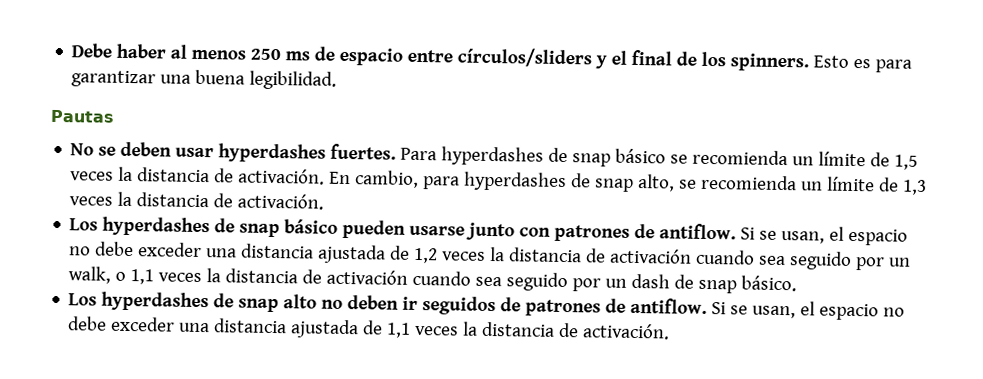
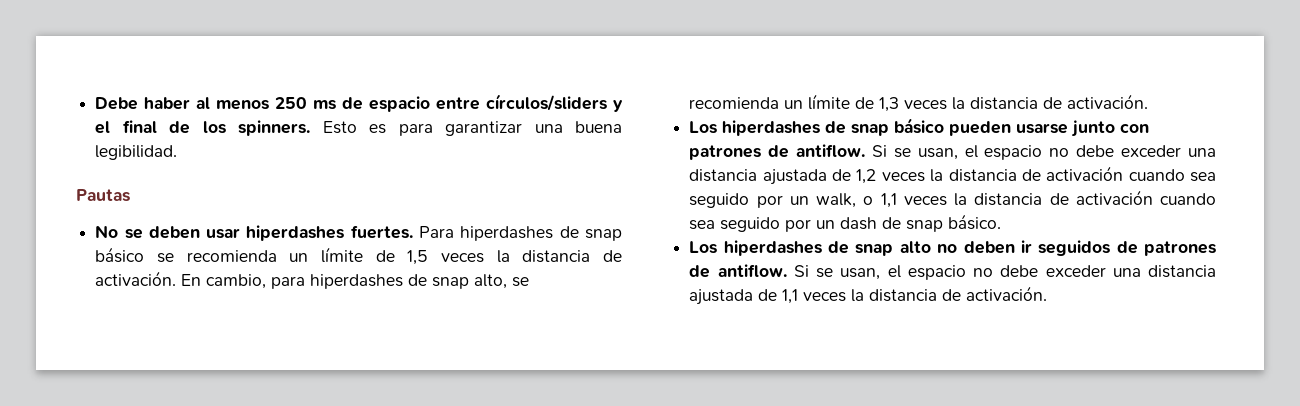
- No se deben usar hyperdashes fuertes.
+ No se deben usar hiperdashes fuertes.
- Para hyperdashes de snap básico se recomienda un límite de 1,5 veces la distancia de activación.
+ Para hiperdashes de snap básico se recomienda un límite de 1,5 veces la distancia de activación.
- En cambio, para hyperdashes de snap alto, se recomienda un límite de 1,3 veces la distancia de activación.
+ En cambio, para hiperdashes de snap alto, se recomienda un límite de 1,3 veces la distancia de activación.
- Los hyperdashes de snap básico pueden usarse junto con patrones de antiflow.
+ Los hiperdashes de snap básico pueden usarse junto con patrones de antiflow.
- Los hyperdashes de snap alto no deben ir seguidos de patrones de antiflow.
+ Los hiperdashes de snap alto no deben ir seguidos de patrones de antiflow.

